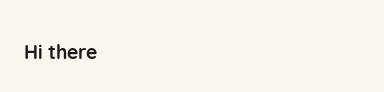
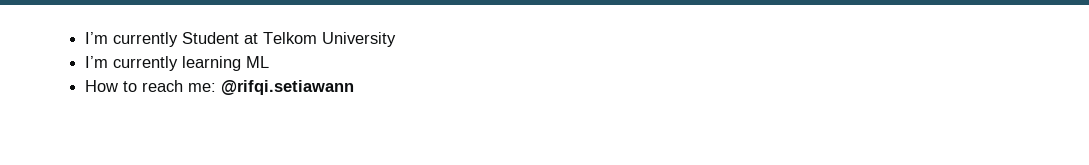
- Hi there
+ I’m currently Student at Telkom University
+ I’m currently learning ML
+ How to reach me: @rifqi.setiawann

